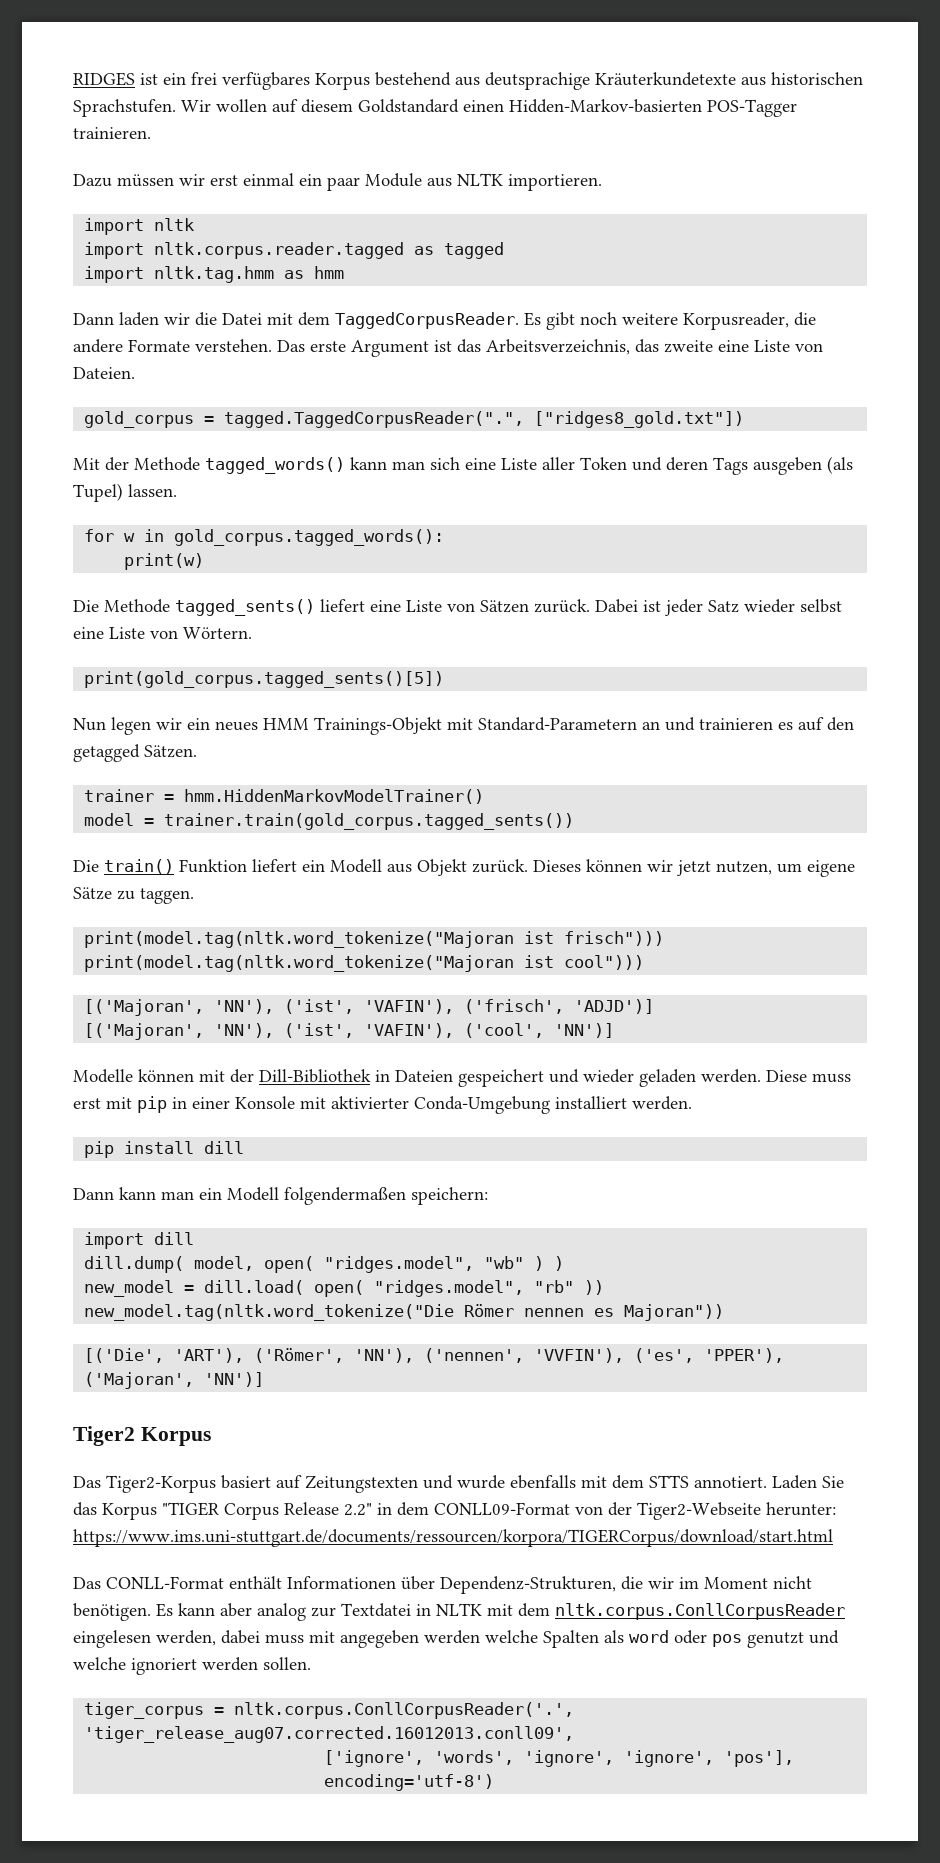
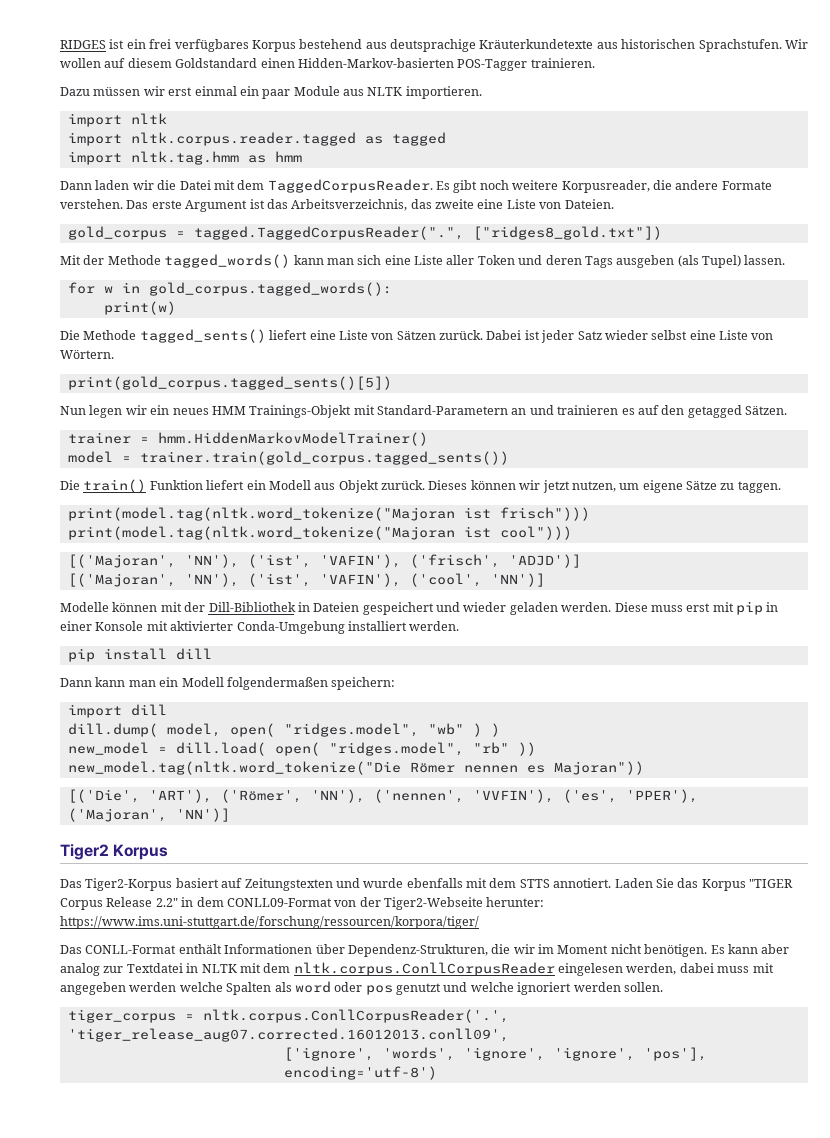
- Laden Sie das Korpus "TIGER Corpus Release 2.2" in dem CONLL09-Format von der Tiger2-Webseite herunter: https://www.ims.uni-stuttgart.de/documents/ressourcen/korpora/TIGERCorpus/download/start.html
+ Laden Sie das Korpus "TIGER Corpus Release 2.2" in dem CONLL09-Format von der Tiger2-Webseite herunter: https://www.ims.uni-stuttgart.de/forschung/ressourcen/korpora/tiger/

